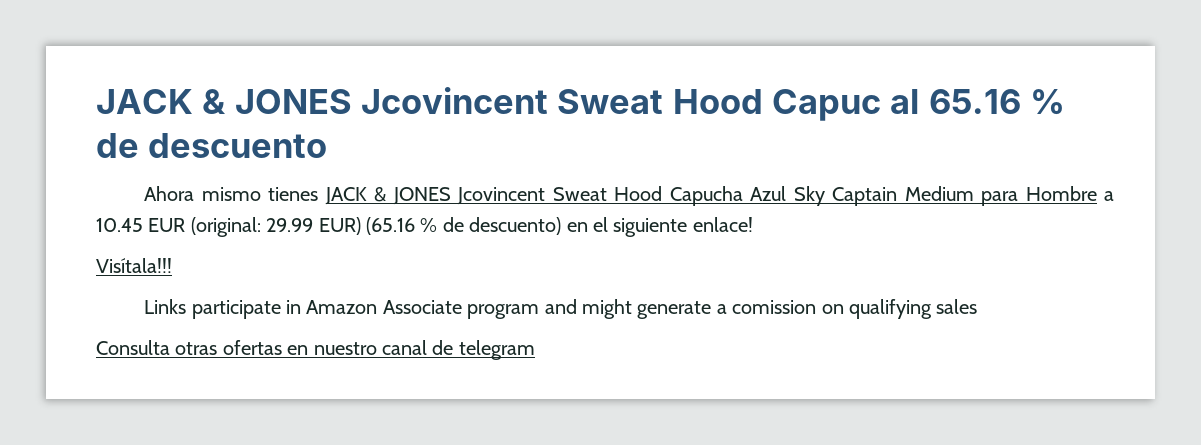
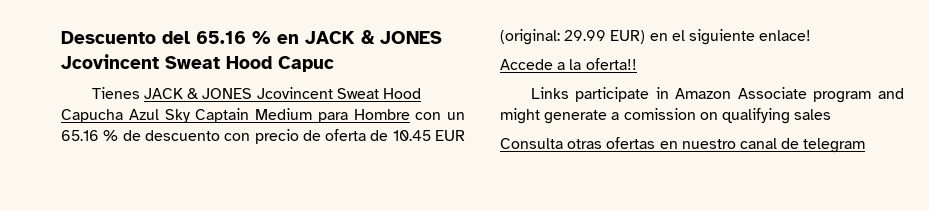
- JACK & JONES Jcovincent Sweat Hood Capuc al 65.16 % de descuento
- Ahora mismo tienes JACK & JONES Jcovincent Sweat Hood Capucha Azul Sky Captain Medium para Hombre a 10.45 EUR (original: 29.99 EUR) (65.16 % de descuento) en el siguiente enlace!
+ Descuento del 65.16 % en JACK & JONES Jcovincent Sweat Hood Capuc
+ Tienes JACK & JONES Jcovincent Sweat Hood Capucha Azul Sky Captain Medium para Hombre con un 65.16 % de descuento con precio de oferta de 10.45 EUR (original: 29.99 EUR) en el siguiente enlace!
- Visítala!!!
+ Accede a la oferta!!

